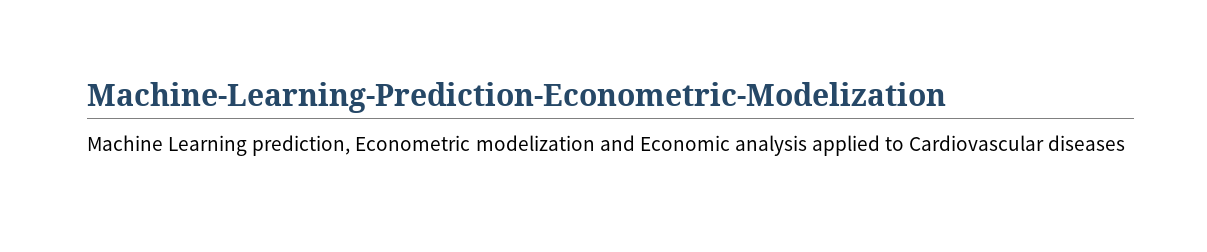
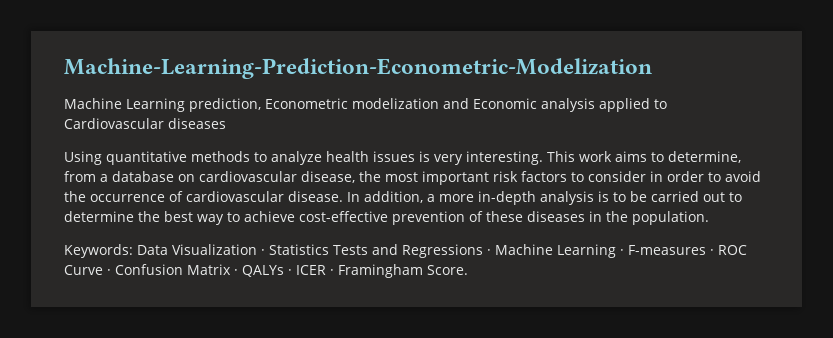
+ Using quantitative methods to analyze health issues is very interesting. This work aims to determine, from a database on cardiovascular disease, the most important risk factors to consider in order to avoid the occurrence of cardiovascular disease. In addition, a more in-depth analysis is to be carried out to determine the best way to achieve cost-effective prevention of these diseases in the population.
+ Keywords: Data Visualization · Statistics Tests and Regressions · Machine Learning · F-measures · ROC Curve · Confusion Matrix · QALYs · ICER · Framingham Score.

